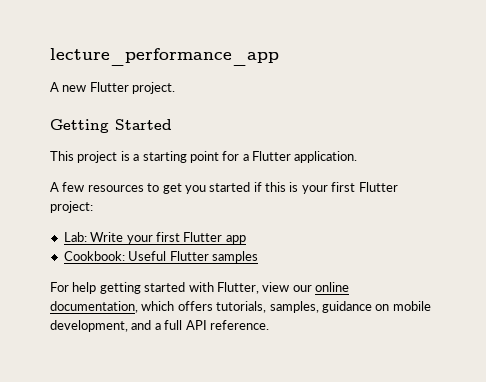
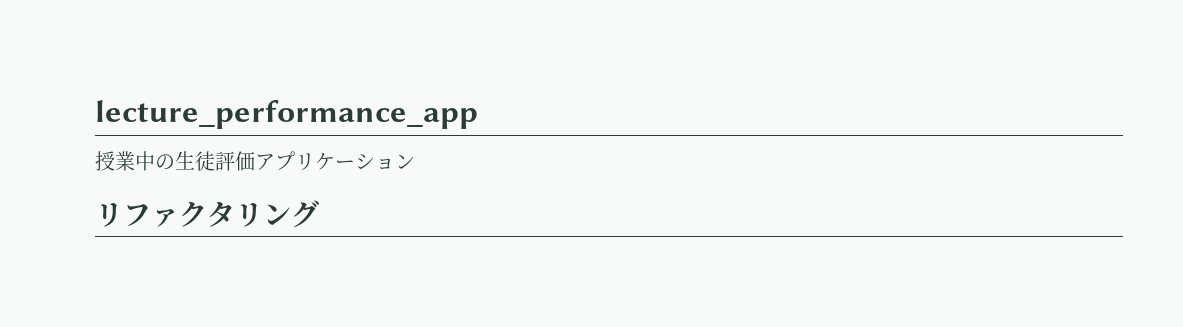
- A new Flutter project.
- Getting Started
- This project is a starting point for a Flutter application.
- A few resources to get you started if this is your first Flutter project:
- Lab: Write your first Flutter app
- Cookbook: Useful Flutter samples
- For help getting started with Flutter, view our online documentation, which offers tutorials, samples, guidance on mobile development, and a full API reference.
+ 授業中の生徒評価アプリケーション
+ リファクタリング

